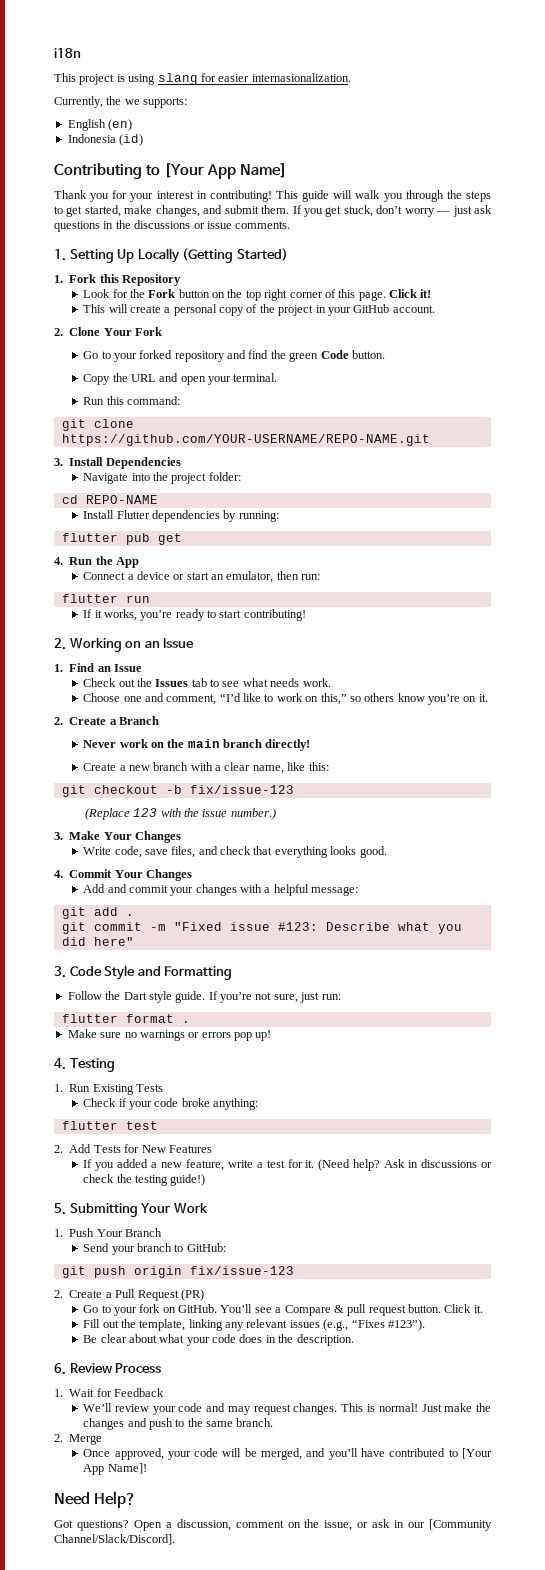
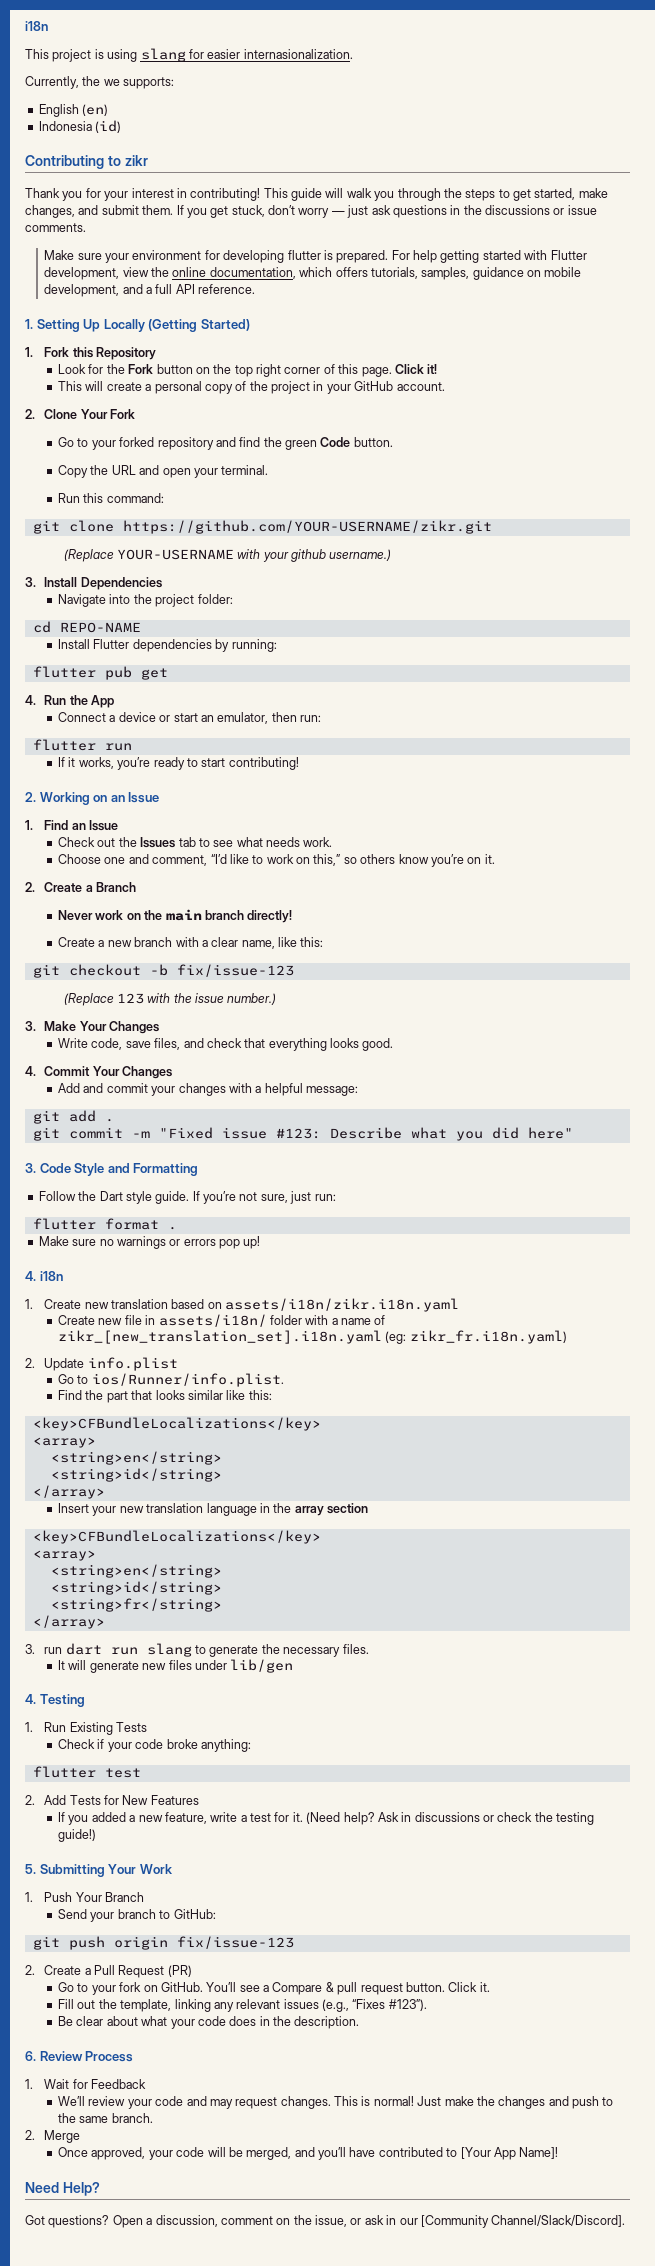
- Contributing to [Your App Name]
+ Contributing to zikr
+ Make sure your environment for developing flutter is prepared. For help getting started with Flutter development, view the online documentation, which offers tutorials, samples, guidance on mobile development, and a full API reference.
- git clone https://github.com/YOUR-USERNAME/REPO-NAME.git
+ git clone https://github.com/YOUR-USERNAME/zikr.git
+ (Replace YOUR-USERNAME with your github username.)
+ 4. i18n
+ 1. Create new translation based on assets/i18n/zikr.i18n.yaml
+ Create new file in assets/i18n/ folder with a name of zikr_[new_translation_set].i18n.yaml (eg: zikr_fr.i18n.yaml)
+ 2. Update info.plist
+ Go to ios/Runner/info.plist.
+ Find the part that looks similar like this:
+ <key>CFBundleLocalizations</key>
+ <array>
+ <string>en</string>
+ <string>id</string>
+ </array>
+ Insert your new translation language in the array section
+ <key>CFBundleLocalizations</key>
+ <array>
+ <string>en</string>
+ <string>id</string>
+ <string>fr</string>
+ </array>
+ 3. run dart run slang to generate the necessary files.
+ It will generate new files under lib/gen

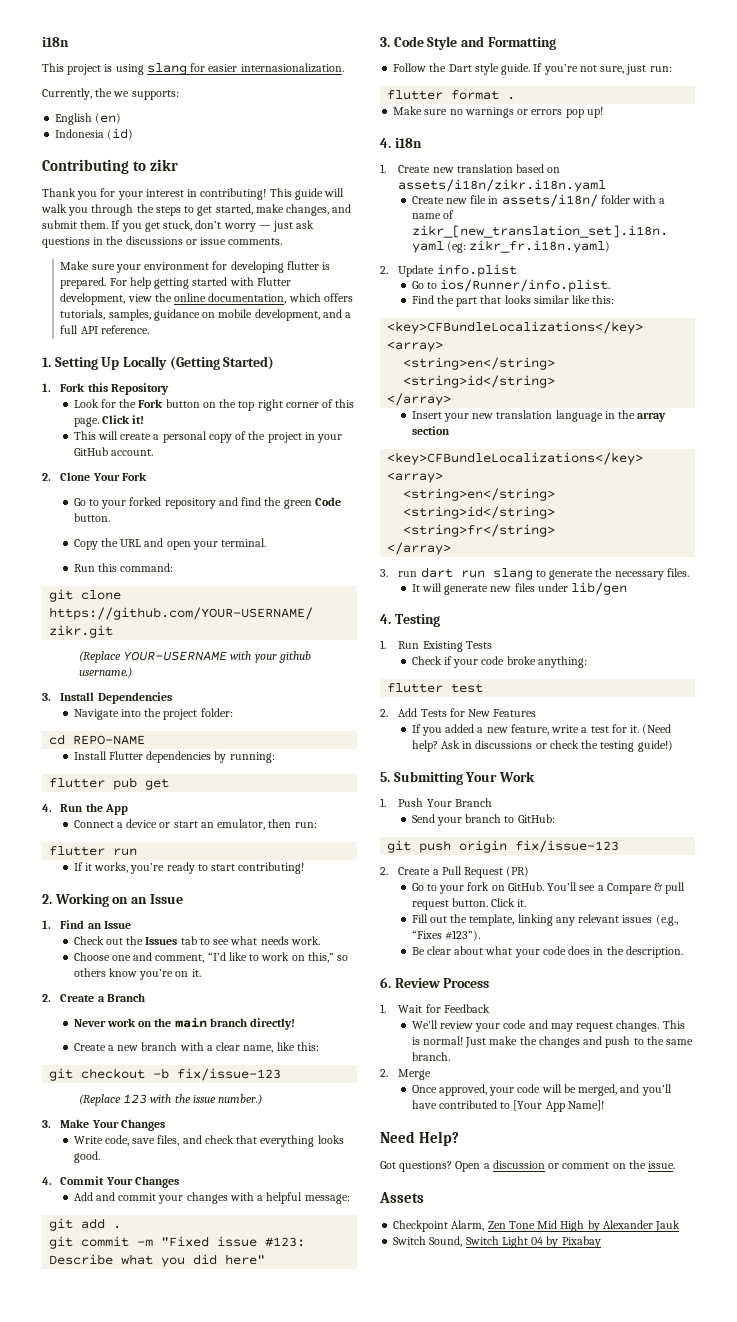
- Open a discussion, comment on the issue, or ask in our [Community Channel/Slack/Discord].
+ Open a discussion or comment on the issue.
+ Assets
+ Checkpoint Alarm, Zen Tone Mid High by Alexander Jauk
+ Switch Sound, Switch Light 04 by Pixabay

